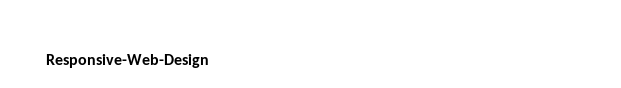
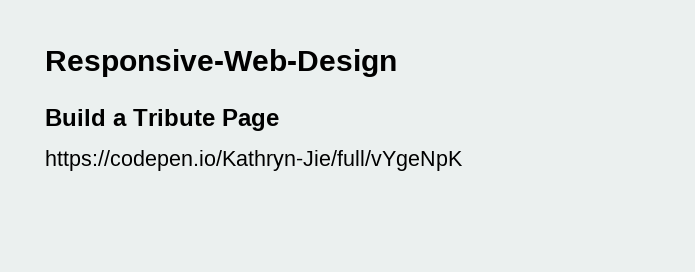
+ Build a Tribute Page
+ https://codepen.io/Kathryn-Jie/full/vYgeNpK

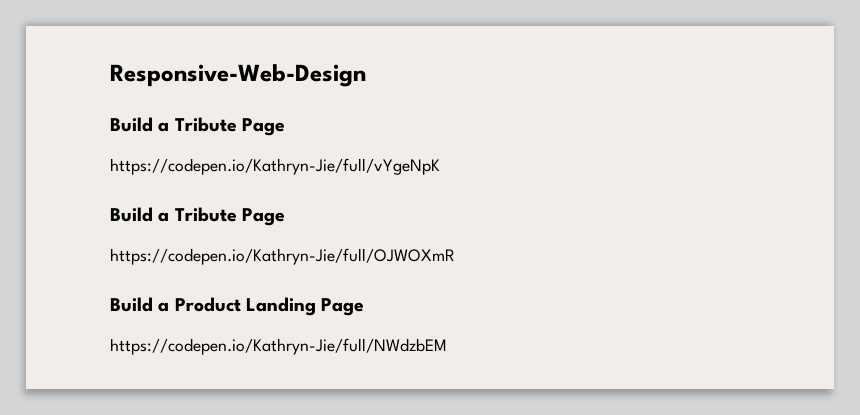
  https://codepen.io/Kathryn-Jie/full/vYgeNpK
+ Build a Tribute Page
+ https://codepen.io/Kathryn-Jie/full/OJWOXmR
+ Build a Product Landing Page
+ https://codepen.io/Kathryn-Jie/full/NWdzbEM

